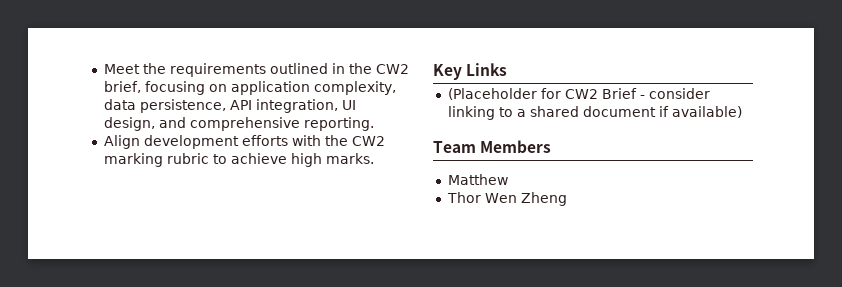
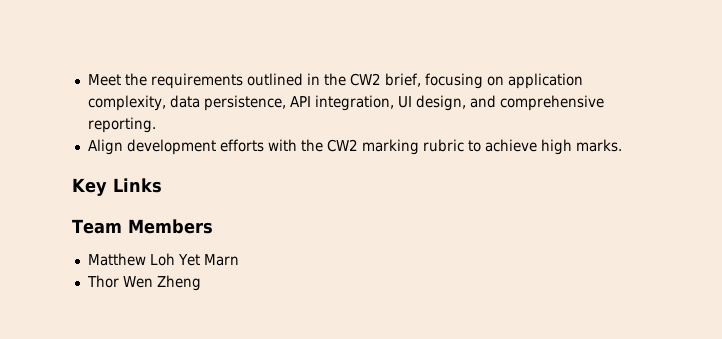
- (Placeholder for CW2 Brief - consider linking to a shared document if available)
- Matthew
+ Matthew Loh Yet Marn

